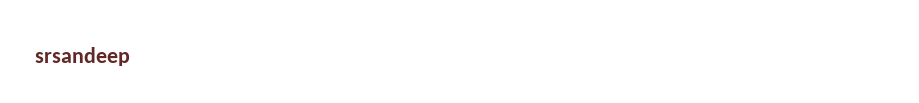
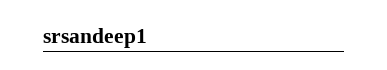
- srsandeep
+ srsandeep1

